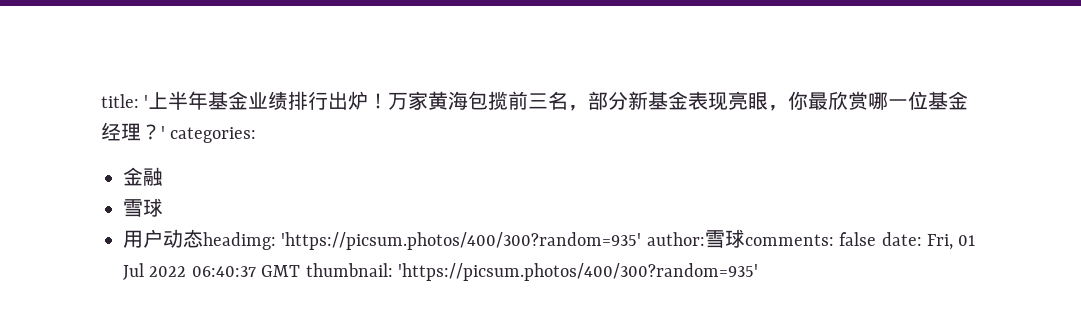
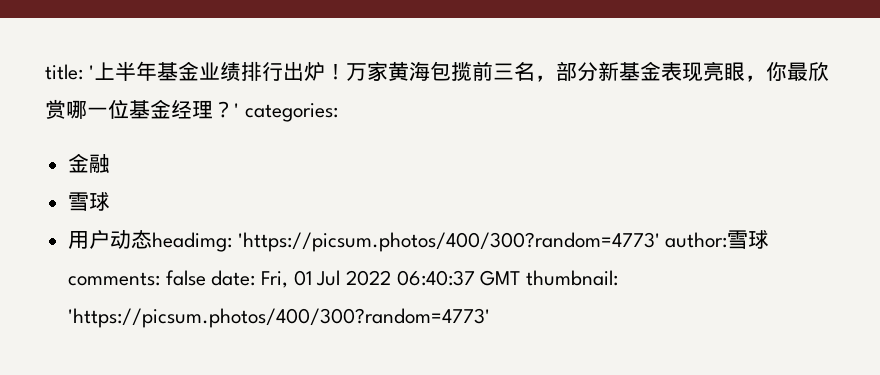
- 用户动态headimg: 'https://picsum.photos/400/300?random=935' author:雪球comments: false date: Fri, 01 Jul 2022 06:40:37 GMT thumbnail: 'https://picsum.photos/400/300?random=935'
+ 用户动态headimg: 'https://picsum.photos/400/300?random=4773' author:雪球comments: false date: Fri, 01 Jul 2022 06:40:37 GMT thumbnail: 'https://picsum.photos/400/300?random=4773'

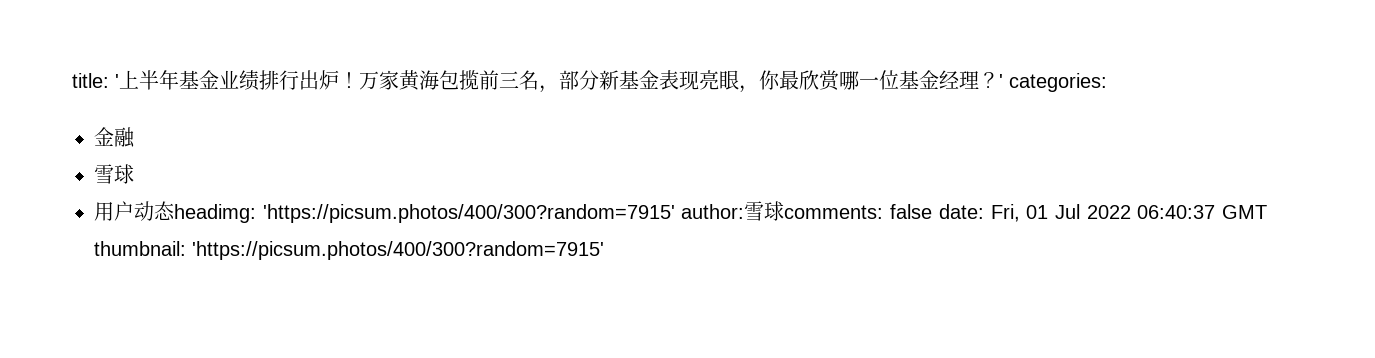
- 用户动态headimg: 'https://picsum.photos/400/300?random=4773' author:雪球comments: false date: Fri, 01 Jul 2022 06:40:37 GMT thumbnail: 'https://picsum.photos/400/300?random=4773'
+ 用户动态headimg: 'https://picsum.photos/400/300?random=7915' author:雪球comments: false date: Fri, 01 Jul 2022 06:40:37 GMT thumbnail: 'https://picsum.photos/400/300?random=7915'

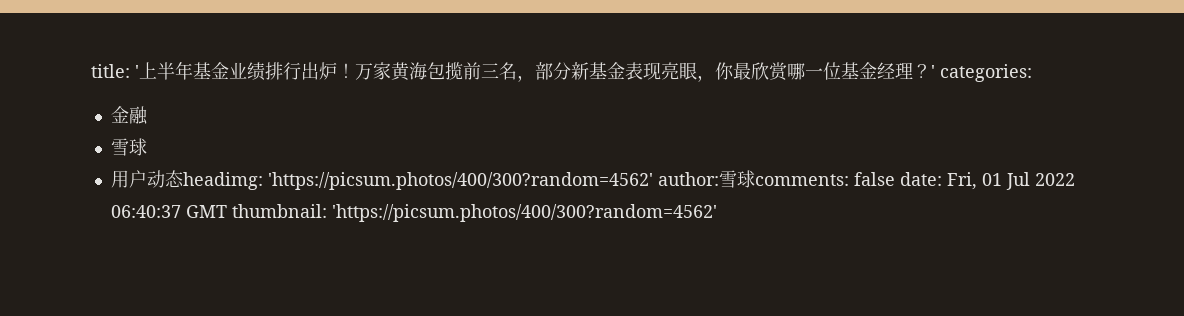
- 用户动态headimg: 'https://picsum.photos/400/300?random=7915' author:雪球comments: false date: Fri, 01 Jul 2022 06:40:37 GMT thumbnail: 'https://picsum.photos/400/300?random=7915'
+ 用户动态headimg: 'https://picsum.photos/400/300?random=4562' author:雪球comments: false date: Fri, 01 Jul 2022 06:40:37 GMT thumbnail: 'https://picsum.photos/400/300?random=4562'

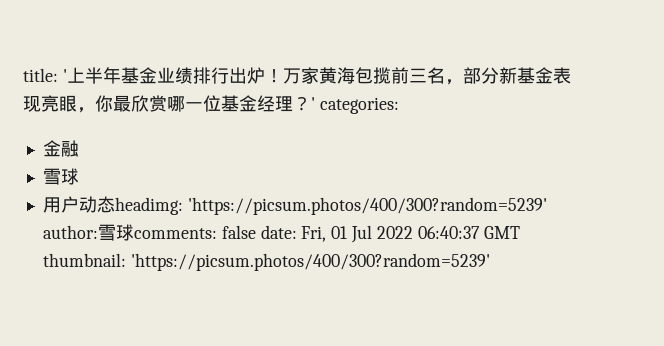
- 用户动态headimg: 'https://picsum.photos/400/300?random=4562' author:雪球comments: false date: Fri, 01 Jul 2022 06:40:37 GMT thumbnail: 'https://picsum.photos/400/300?random=4562'
+ 用户动态headimg: 'https://picsum.photos/400/300?random=5239' author:雪球comments: false date: Fri, 01 Jul 2022 06:40:37 GMT thumbnail: 'https://picsum.photos/400/300?random=5239'

